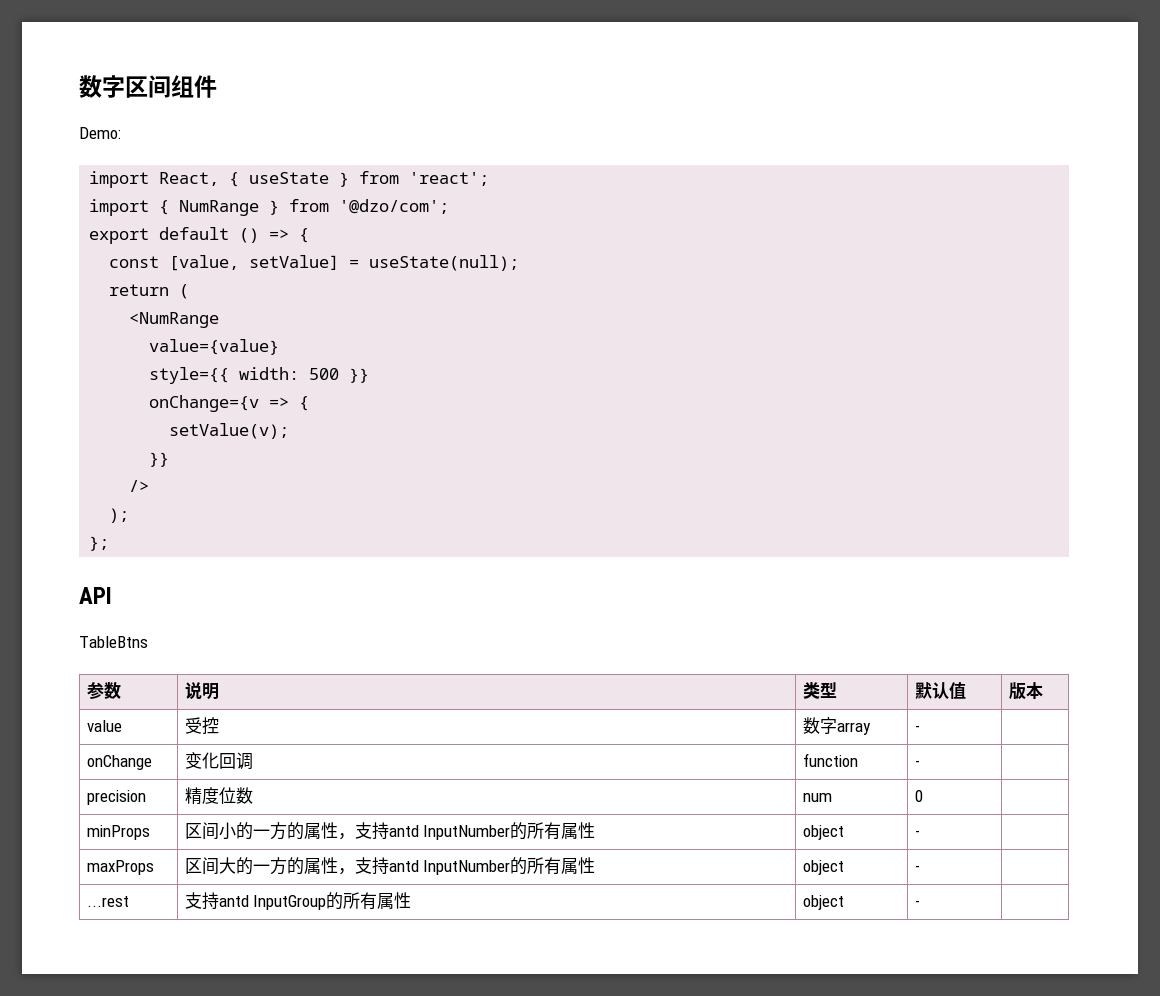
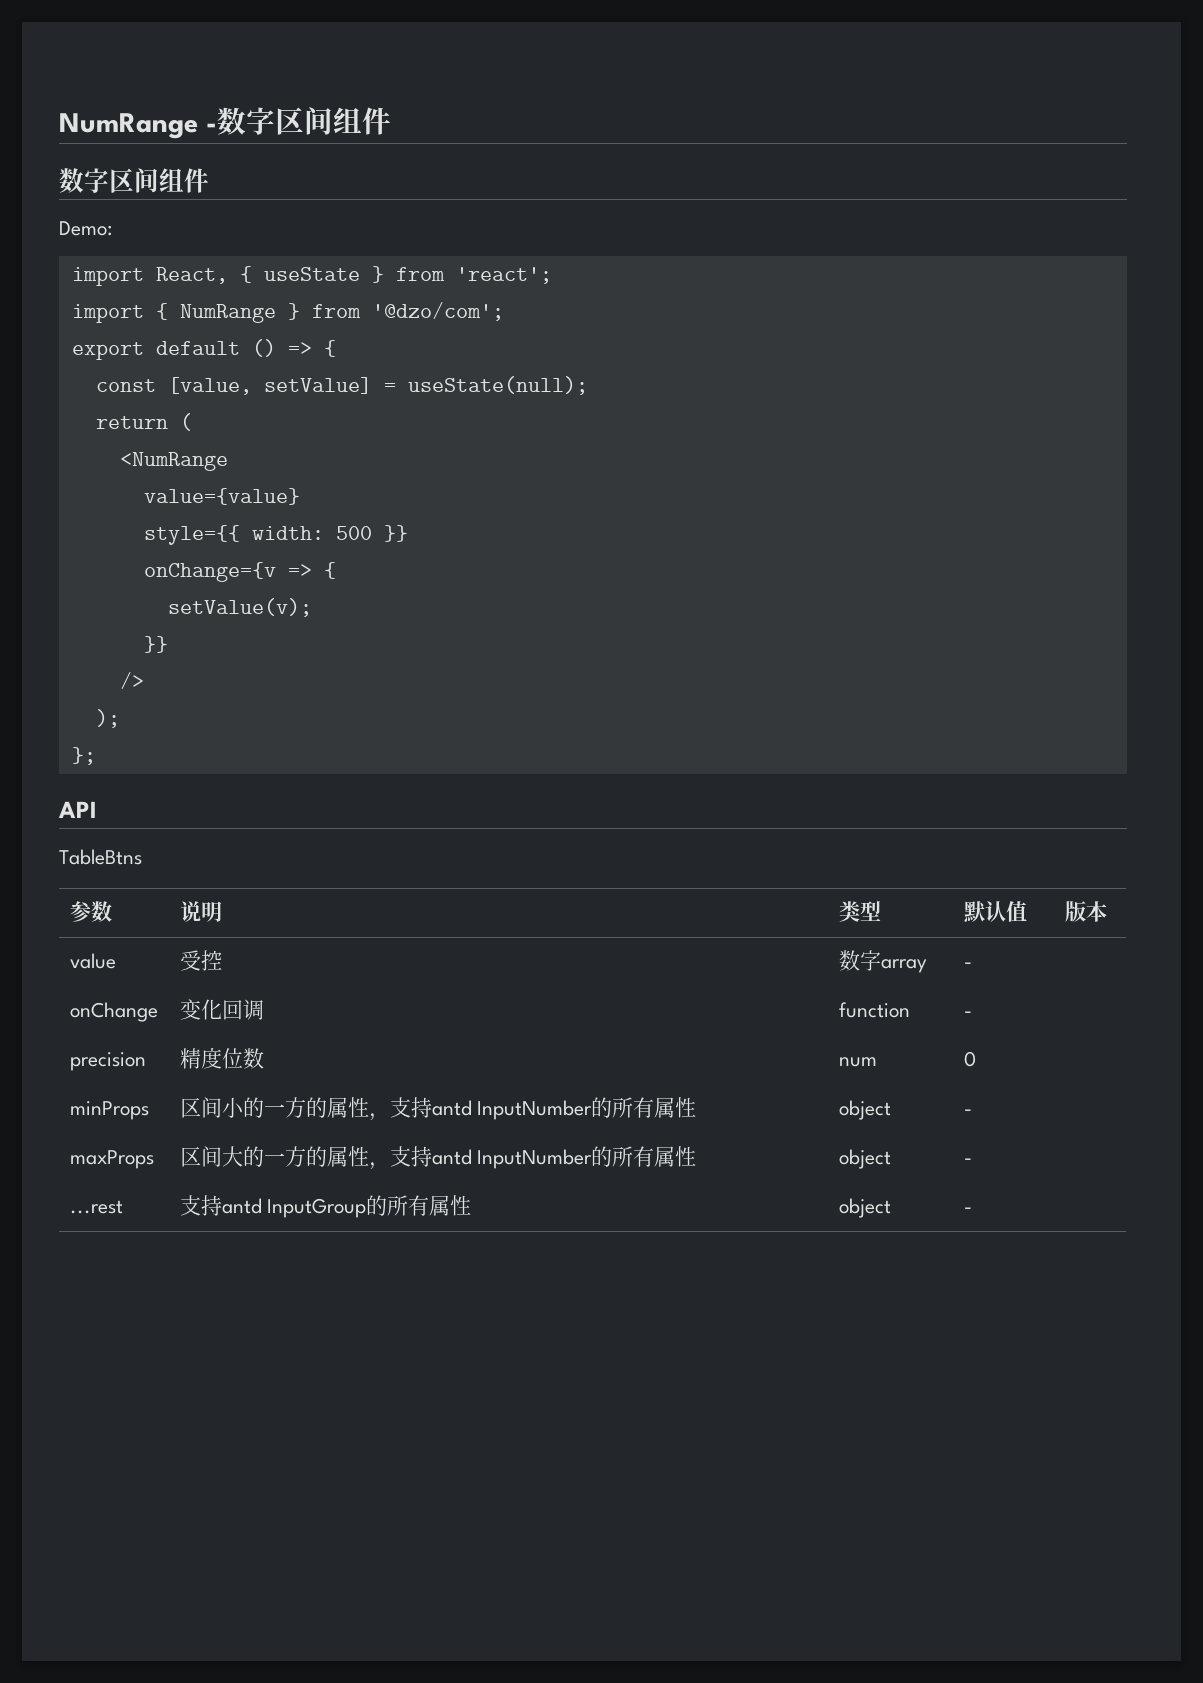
+ NumRange -数字区间组件

